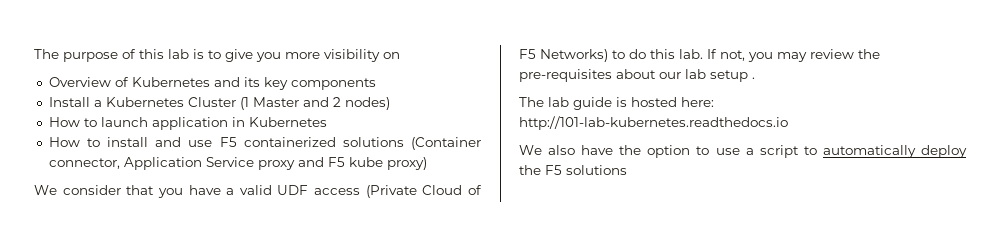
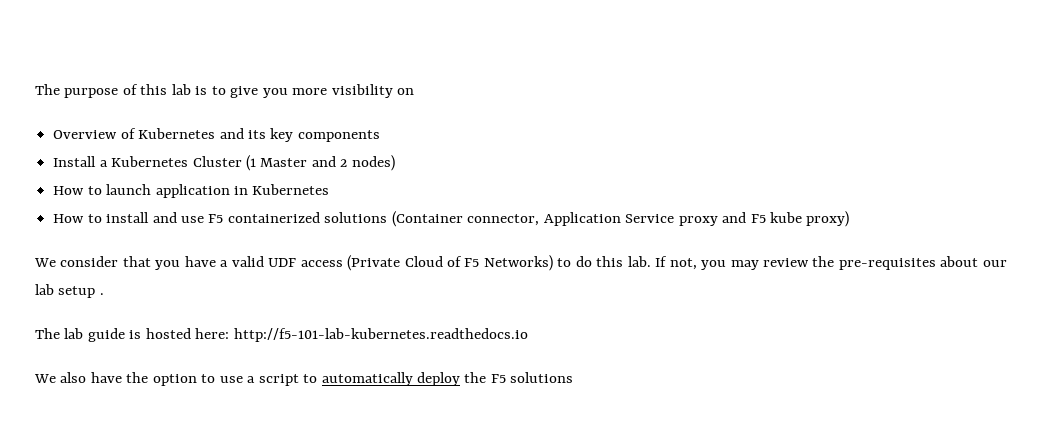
- The lab guide is hosted here: http://101-lab-kubernetes.readthedocs.io
+ The lab guide is hosted here: http://f5-101-lab-kubernetes.readthedocs.io

